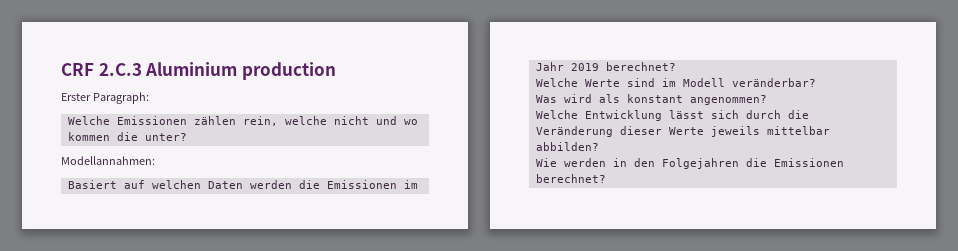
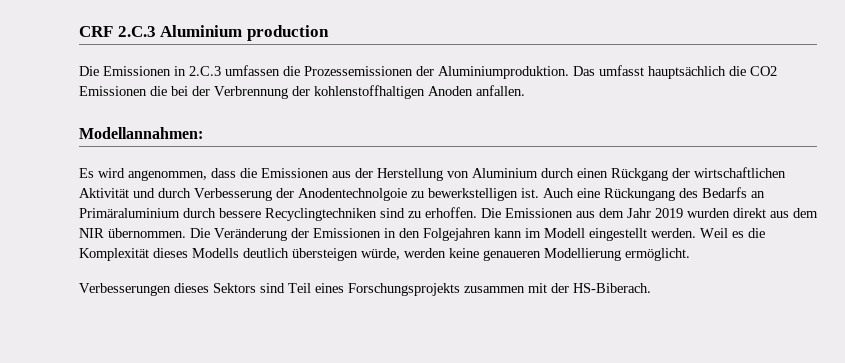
- Erster Paragraph:
- Welche Emissionen zählen rein, welche nicht und wo kommen die unter?
+ Die Emissionen in 2.C.3 umfassen die Prozessemissionen der Aluminiumproduktion. Das umfasst hauptsächlich die CO2 Emissionen die bei der Verbrennung der kohlenstoffhaltigen Anoden anfallen.
  Modellannahmen:
- Basiert auf welchen Daten werden die Emissionen im Jahr 2019 berechnet?
- Welche Werte sind im Modell veränderbar?
- Was wird als konstant angenommen?
- Welche Entwicklung lässt sich durch die Veränderung dieser Werte jeweils mittelbar abbilden?
- Wie werden in den Folgejahren die Emissionen berechnet?
+ Es wird angenommen, dass die Emissionen aus der Herstellung von Aluminium durch einen Rückgang der wirtschaftlichen Aktivität und durch Verbesserung der Anodentechnolgoie zu bewerkstelligen ist. Auch eine Rückungang des Bedarfs an Primäraluminium durch bessere Recyclingtechniken sind zu erhoffen. Die Emissionen aus dem Jahr 2019 wurden direkt aus dem NIR übernommen. Die Veränderung der Emissionen in den Folgejahren kann im Modell eingestellt werden. Weil es die Komplexität dieses Modells deutlich übersteigen würde, werden keine genaueren Modellierung ermöglicht.
+ Verbesserungen dieses Sektors sind Teil eines Forschungsprojekts zusammen mit der HS-Biberach.

